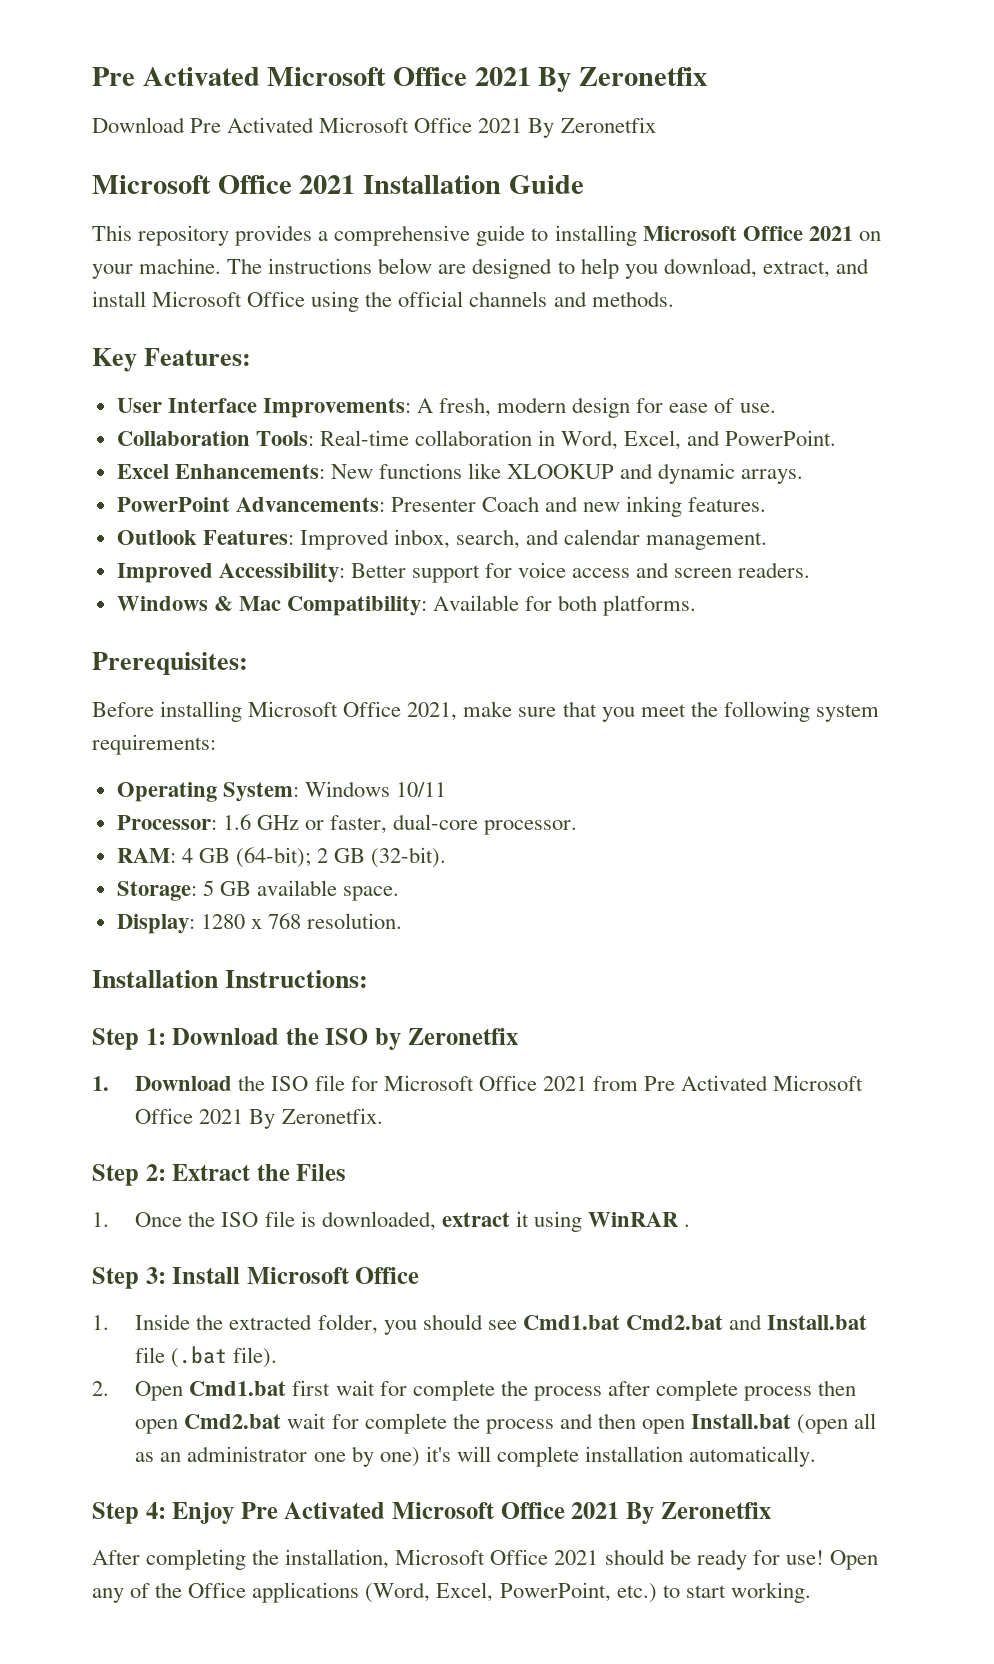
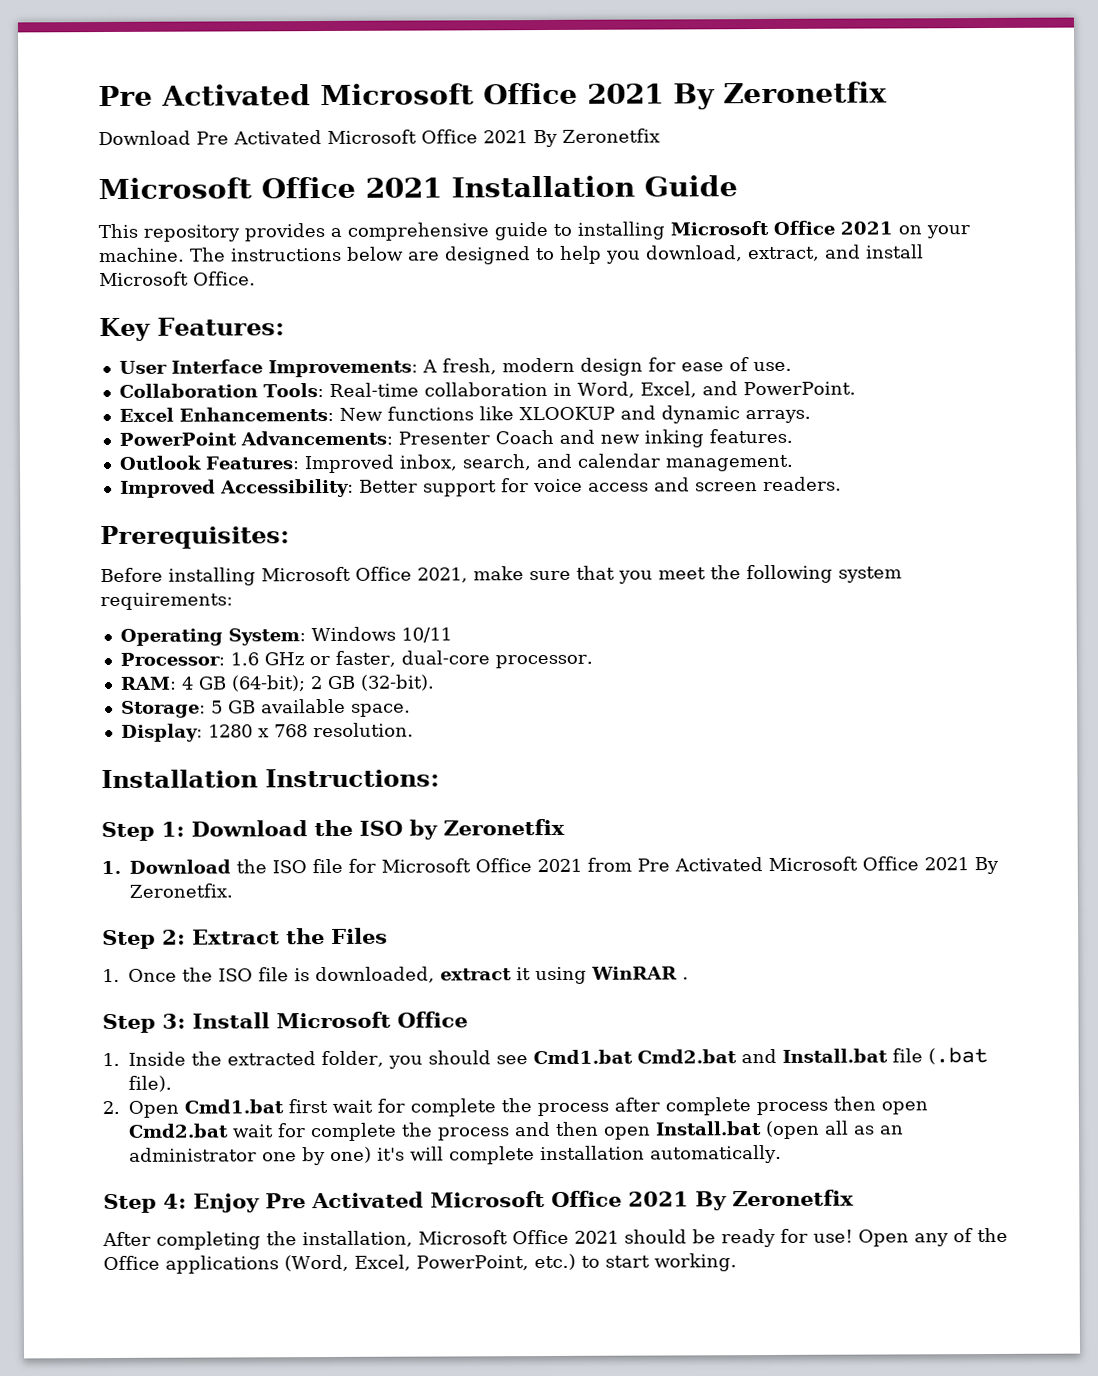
- The instructions below are designed to help you download, extract, and install Microsoft Office using the official channels and methods.
+ The instructions below are designed to help you download, extract, and install Microsoft Office.
- Windows & Mac Compatibility: Available for both platforms.

